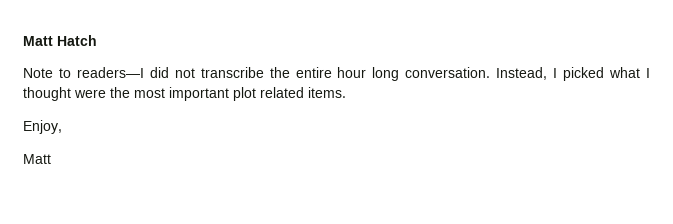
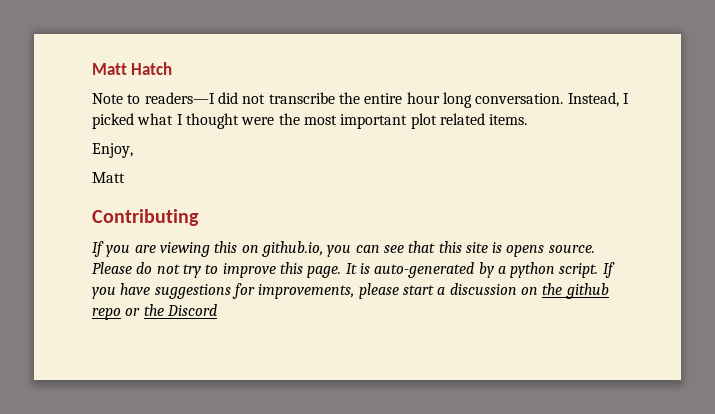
+ Contributing
+ If you are viewing this on github.io, you can see that this site is opens source. Please do not try to improve this page. It is auto-generated by a python script. If you have suggestions for improvements, please start a discussion on the github repo or the Discord

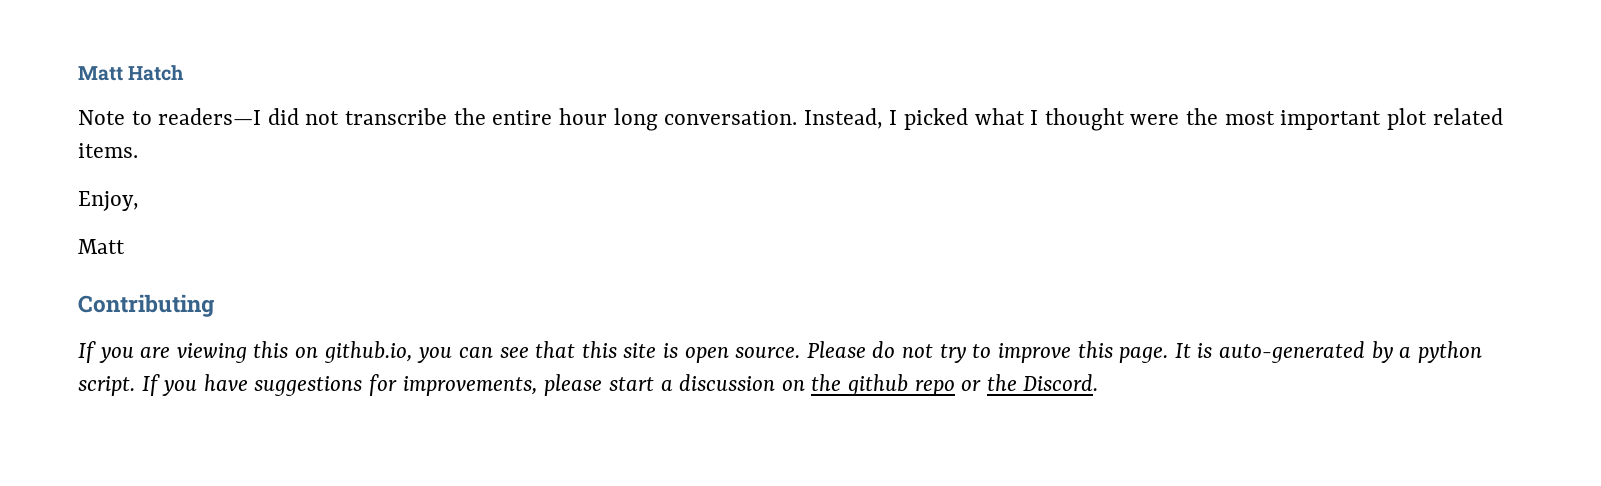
- If you are viewing this on github.io, you can see that this site is opens source.
+ If you are viewing this on github.io, you can see that this site is open source.
- If you have suggestions for improvements, please start a discussion on the github repo or the Discord
+ If you have suggestions for improvements, please start a discussion on the github repo or the Discord.

